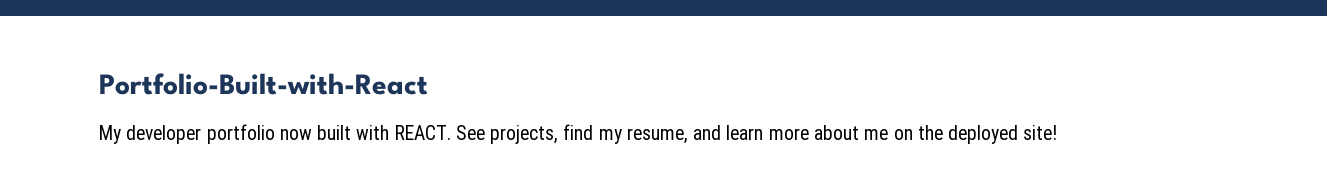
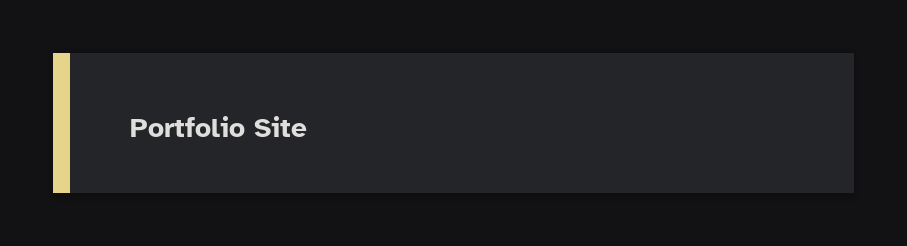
- Portfolio-Built-with-React
- My developer portfolio now built with REACT. See projects, find my resume, and learn more about me on the deployed site!
+ Portfolio Site

